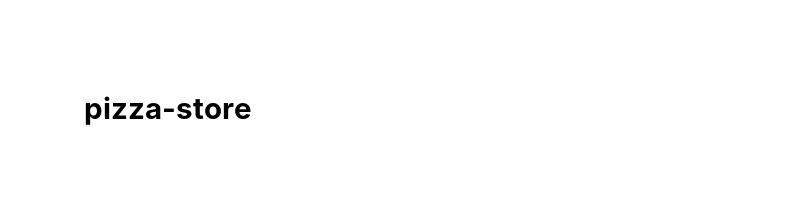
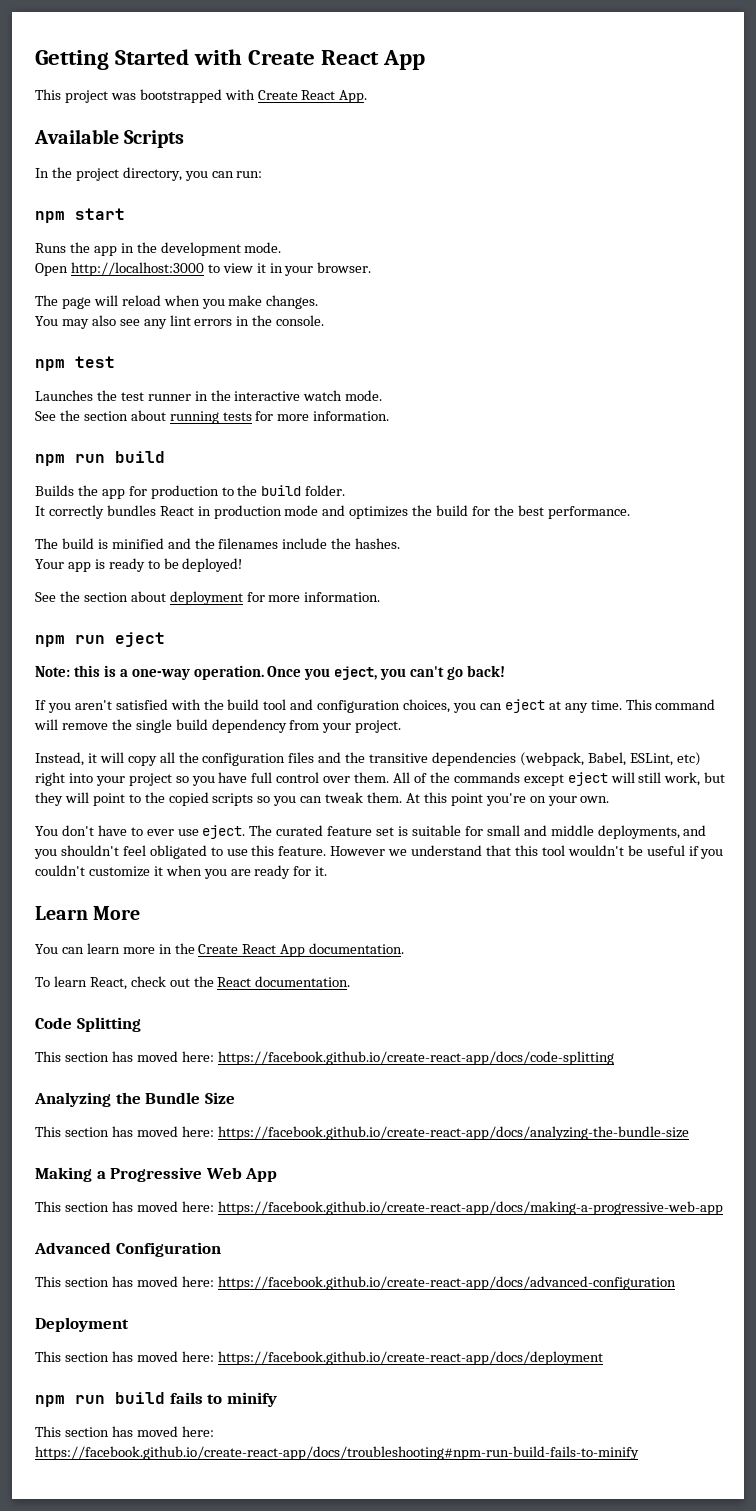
- pizza-store
+ Getting Started with Create React App
+ This project was bootstrapped with Create React App.
+ Available Scripts
+ In the project directory, you can run:
+ npm start
+ Runs the app in the development mode.
+ Open http://localhost:3000 to view it in your browser.
+ The page will reload when you make changes.
+ You may also see any lint errors in the console.
+ npm test
+ Launches the test runner in the interactive watch mode.
+ See the section about running tests for more information.
+ npm run build
+ Builds the app for production to the build folder.
+ It correctly bundles React in production mode and optimizes the build for the best performance.
+ The build is minified and the filenames include the hashes.
+ Your app is ready to be deployed!
+ See the section about deployment for more information.
+ npm run eject
+ Note: this is a one-way operation. Once you eject, you can't go back!
+ If you aren't satisfied with the build tool and configuration choices, you can eject at any time. This command will remove the single build dependency from your project.
+ Instead, it will copy all the configuration files and the transitive dependencies (webpack, Babel, ESLint, etc) right into your project so you have full control over them. All of the commands except eject will still work, but they will point to the copied scripts so you can tweak them. At this point you're on your own.
+ You don't have to ever use eject. The curated feature set is suitable for small and middle deployments, and you shouldn't feel obligated to use this feature. However we understand that this tool wouldn't be useful if you couldn't customize it when you are ready for it.
+ Learn More
+ You can learn more in the Create React App documentation.
+ To learn React, check out the React documentation.
+ Code Splitting
+ This section has moved here: https://facebook.github.io/create-react-app/docs/code-splitting
+ Analyzing the Bundle Size
+ This section has moved here: https://facebook.github.io/create-react-app/docs/analyzing-the-bundle-size
+ Making a Progressive Web App
+ This section has moved here: https://facebook.github.io/create-react-app/docs/making-a-progressive-web-app
+ Advanced Configuration
+ This section has moved here: https://facebook.github.io/create-react-app/docs/advanced-configuration
+ Deployment
+ This section has moved here: https://facebook.github.io/create-react-app/docs/deployment
+ npm run build fails to minify
+ This section has moved here: https://facebook.github.io/create-react-app/docs/troubleshooting#npm-run-build-fails-to-minify

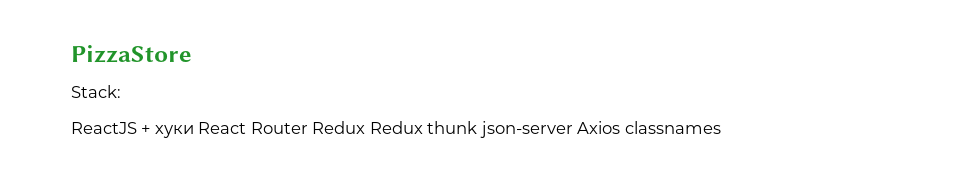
- Getting Started with Create React App
- This project was bootstrapped with Create React App.
- Available Scripts
- In the project directory, you can run:
- npm start
- Runs the app in the development mode.
- Open http://localhost:3000 to view it in your browser.
- The page will reload when you make changes.
- You may also see any lint errors in the console.
- npm test
- Launches the test runner in the interactive watch mode.
- See the section about running tests for more information.
- npm run build
- Builds the app for production to the build folder.
- It correctly bundles React in production mode and optimizes the build for the best performance.
- The build is minified and the filenames include the hashes.
- Your app is ready to be deployed!
- See the section about deployment for more information.
- npm run eject
- Note: this is a one-way operation. Once you eject, you can't go back!
- If you aren't satisfied with the build tool and configuration choices, you can eject at any time. This command will remove the single build dependency from your project.
- Instead, it will copy all the configuration files and the transitive dependencies (webpack, Babel, ESLint, etc) right into your project so you have full control over them. All of the commands except eject will still work, but they will point to the copied scripts so you can tweak them. At this point you're on your own.
- You don't have to ever use eject. The curated feature set is suitable for small and middle deployments, and you shouldn't feel obligated to use this feature. However we understand that this tool wouldn't be useful if you couldn't customize it when you are ready for it.
- Learn More
- You can learn more in the Create React App documentation.
- To learn React, check out the React documentation.
- Code Splitting
- This section has moved here: https://facebook.github.io/create-react-app/docs/code-splitting
- Analyzing the Bundle Size
- This section has moved here: https://facebook.github.io/create-react-app/docs/analyzing-the-bundle-size
- Making a Progressive Web App
- This section has moved here: https://facebook.github.io/create-react-app/docs/making-a-progressive-web-app
- Advanced Configuration
- This section has moved here: https://facebook.github.io/create-react-app/docs/advanced-configuration
- Deployment
- This section has moved here: https://facebook.github.io/create-react-app/docs/deployment
- npm run build fails to minify
- This section has moved here: https://facebook.github.io/create-react-app/docs/troubleshooting#npm-run-build-fails-to-minify
+ PizzaStore
+ Stack:
+ ReactJS + хуки React Router Redux Redux thunk json-server Axios classnames

